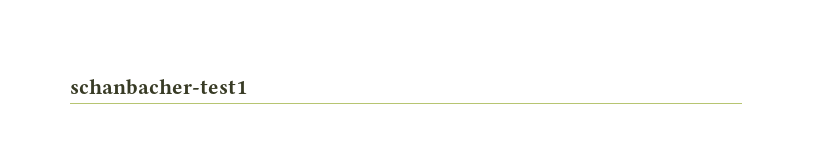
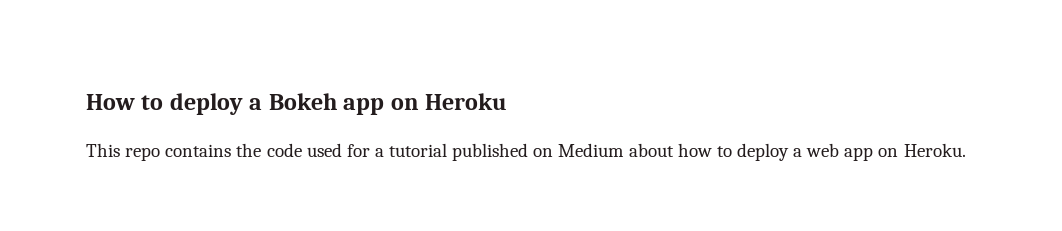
- schanbacher-test1
+ How to deploy a Bokeh app on Heroku
+ This repo contains the code used for a tutorial published on Medium about how to deploy a web app on Heroku.

